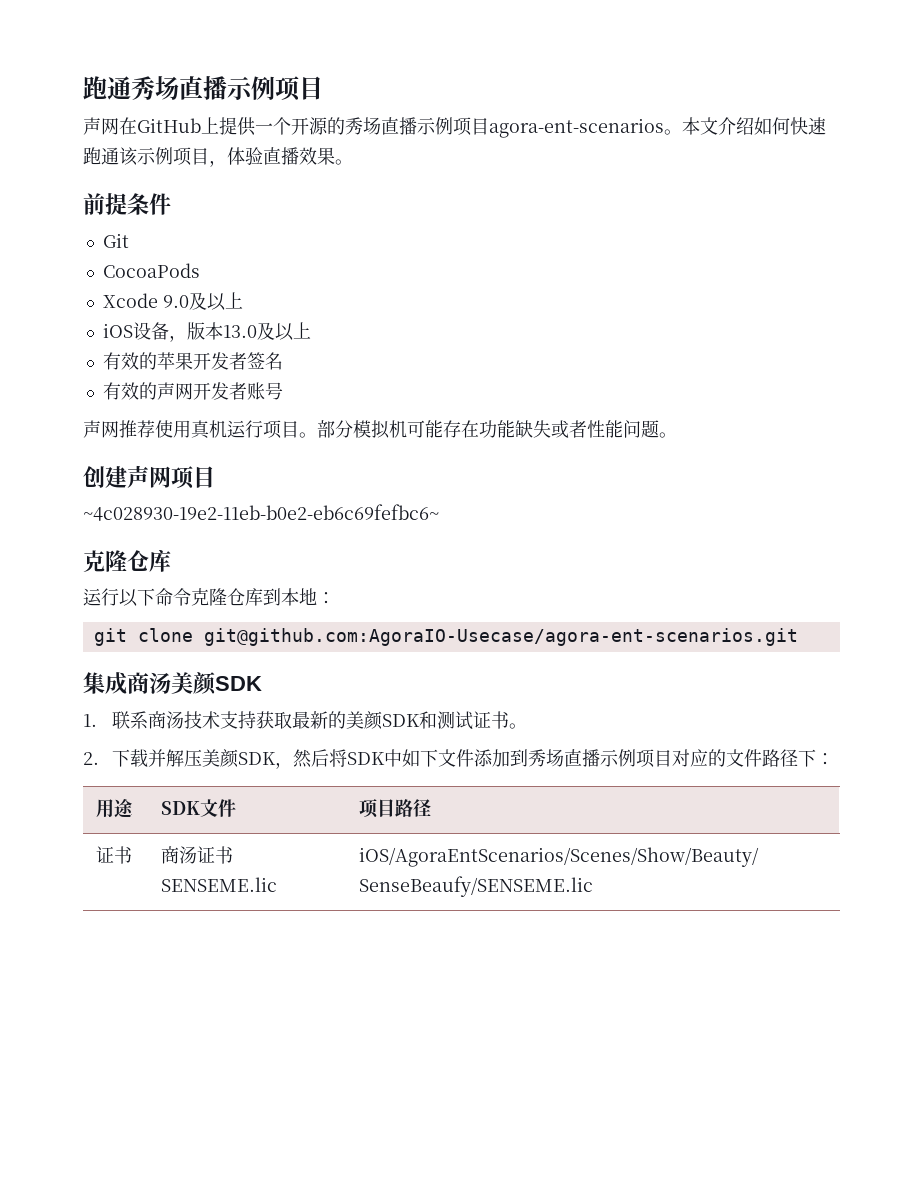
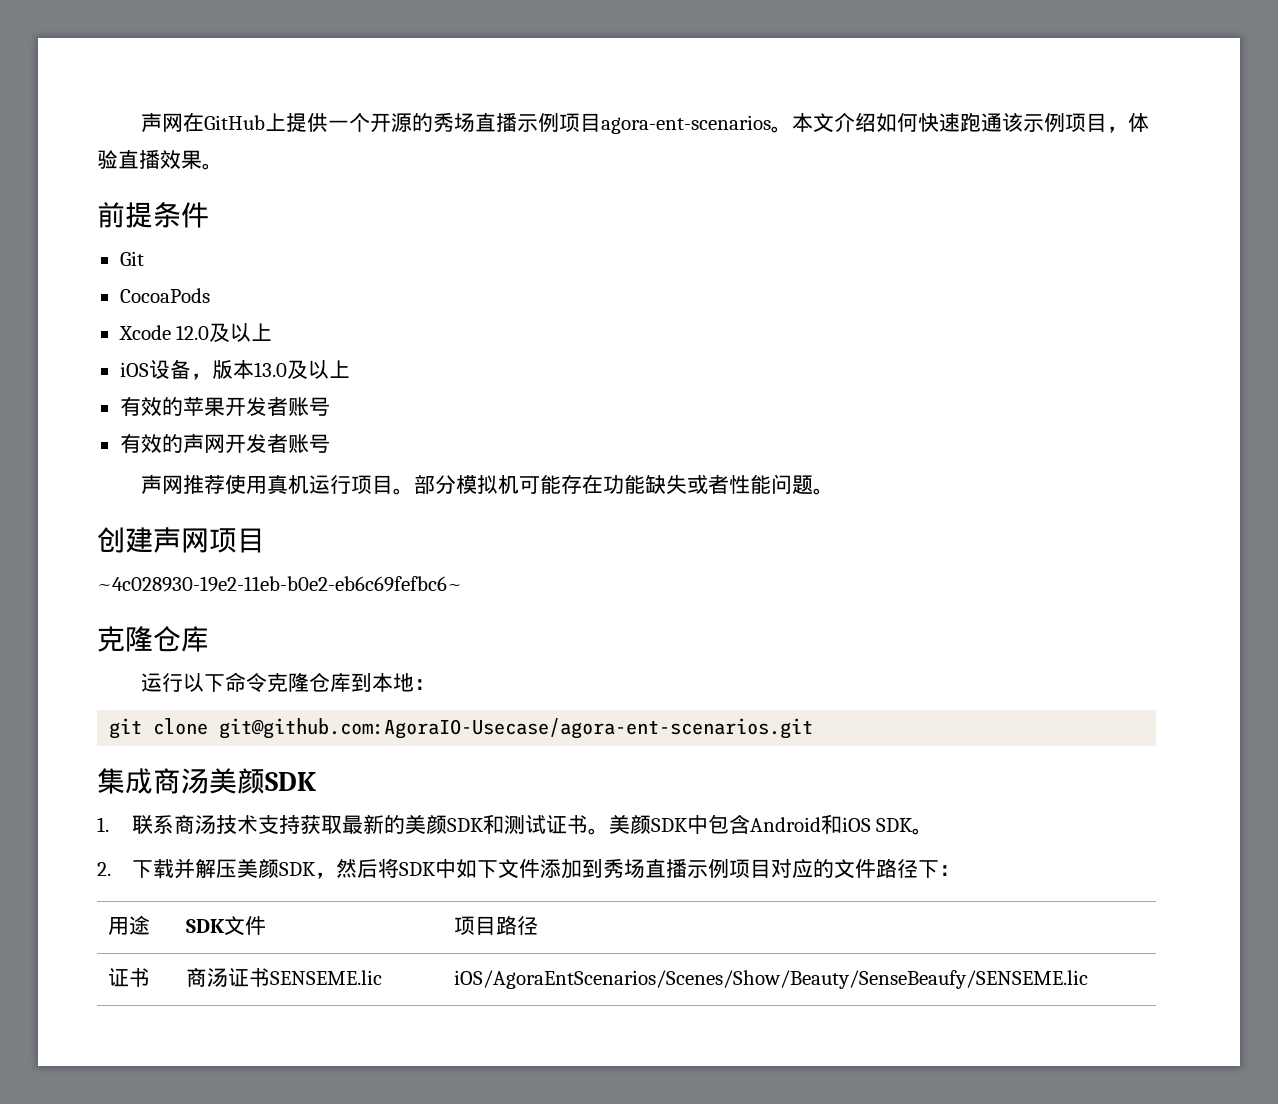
- 跑通秀场直播示例项目
- Xcode 9.0及以上
+ Xcode 12.0及以上
- 有效的苹果开发者签名
+ 有效的苹果开发者账号
+ 美颜SDK中包含Android和iOS SDK。

